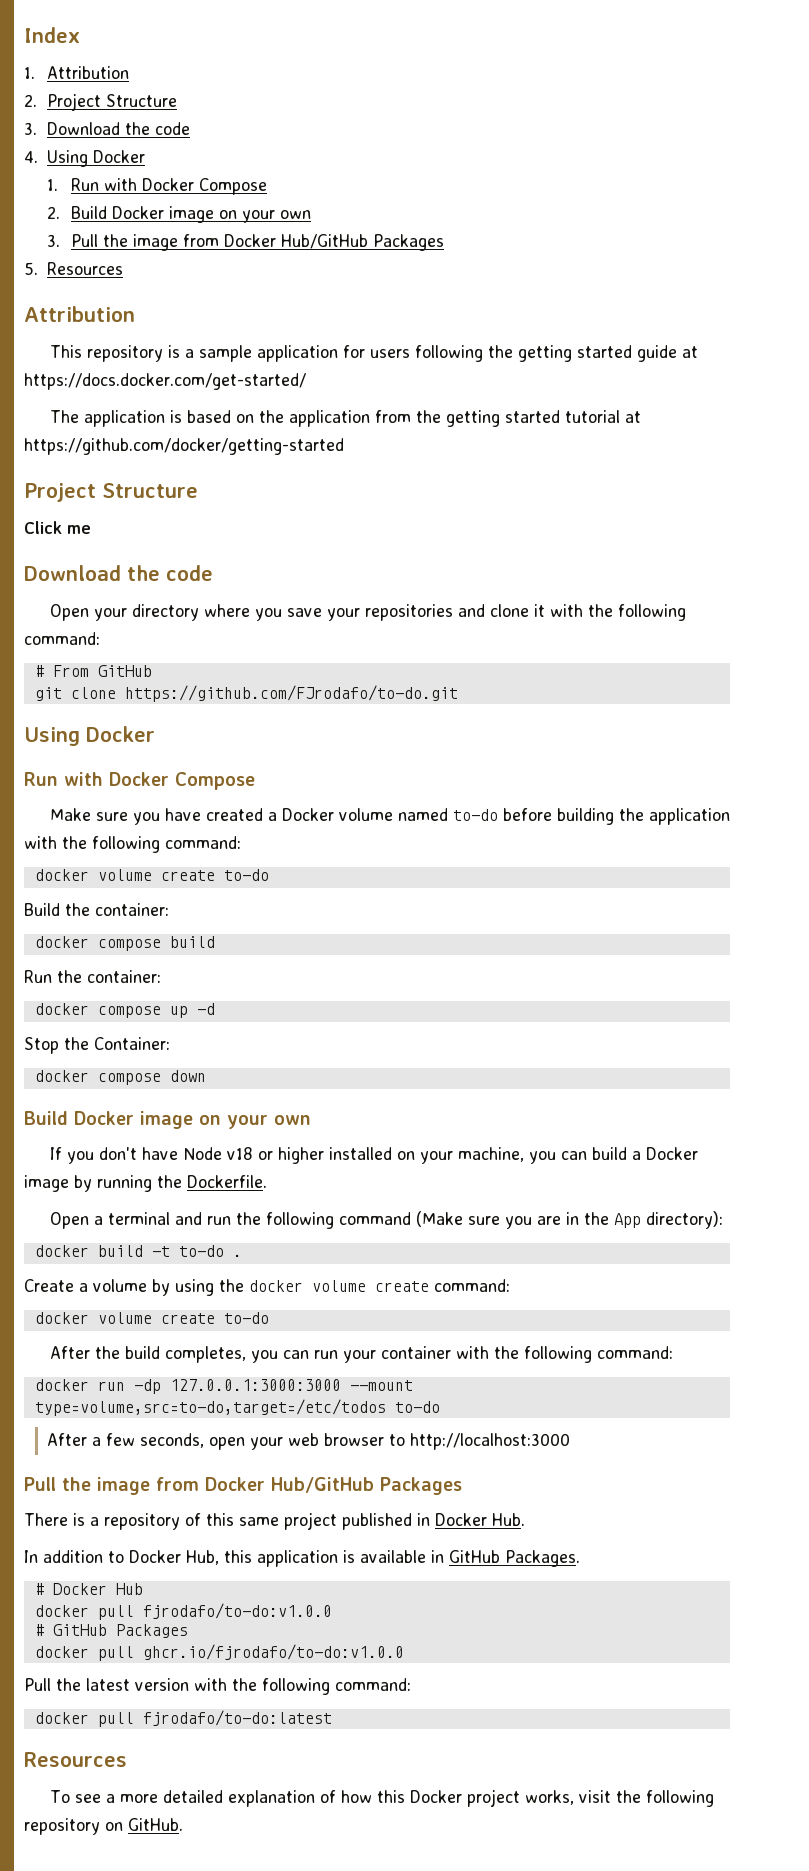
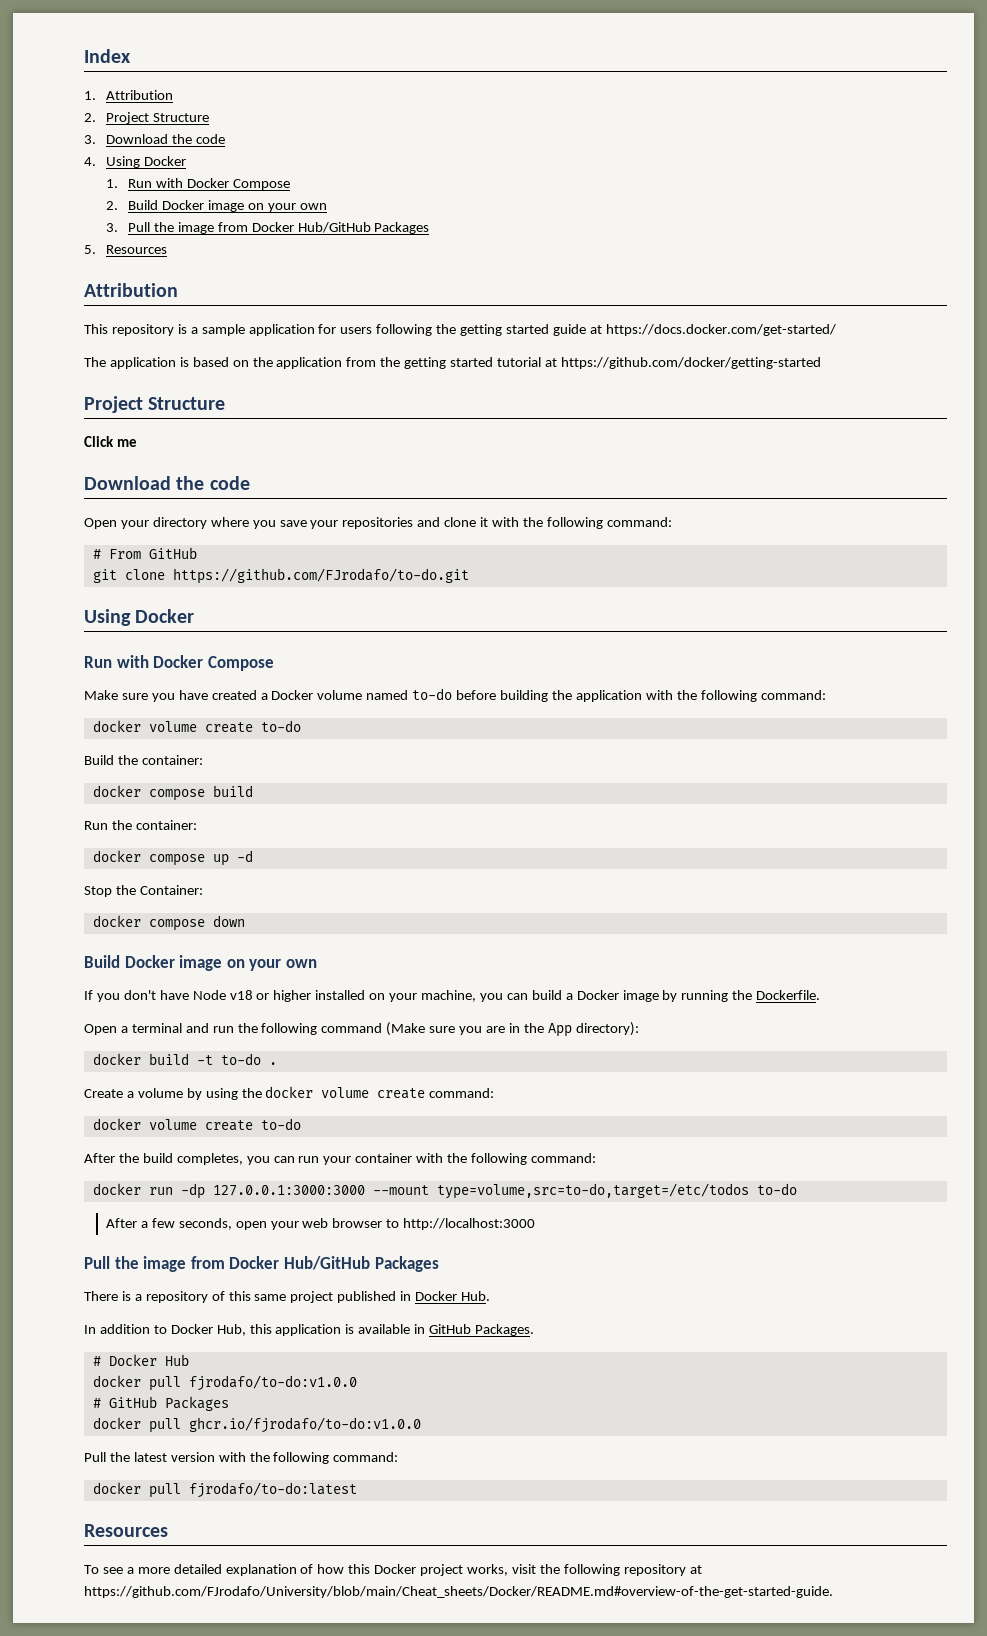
- To see a more detailed explanation of how this Docker project works, visit the following repository on GitHub.
+ To see a more detailed explanation of how this Docker project works, visit the following repository at https://github.com/FJrodafo/University/blob/main/Cheat_sheets/Docker/README.md#overview-of-the-get-started-guide.

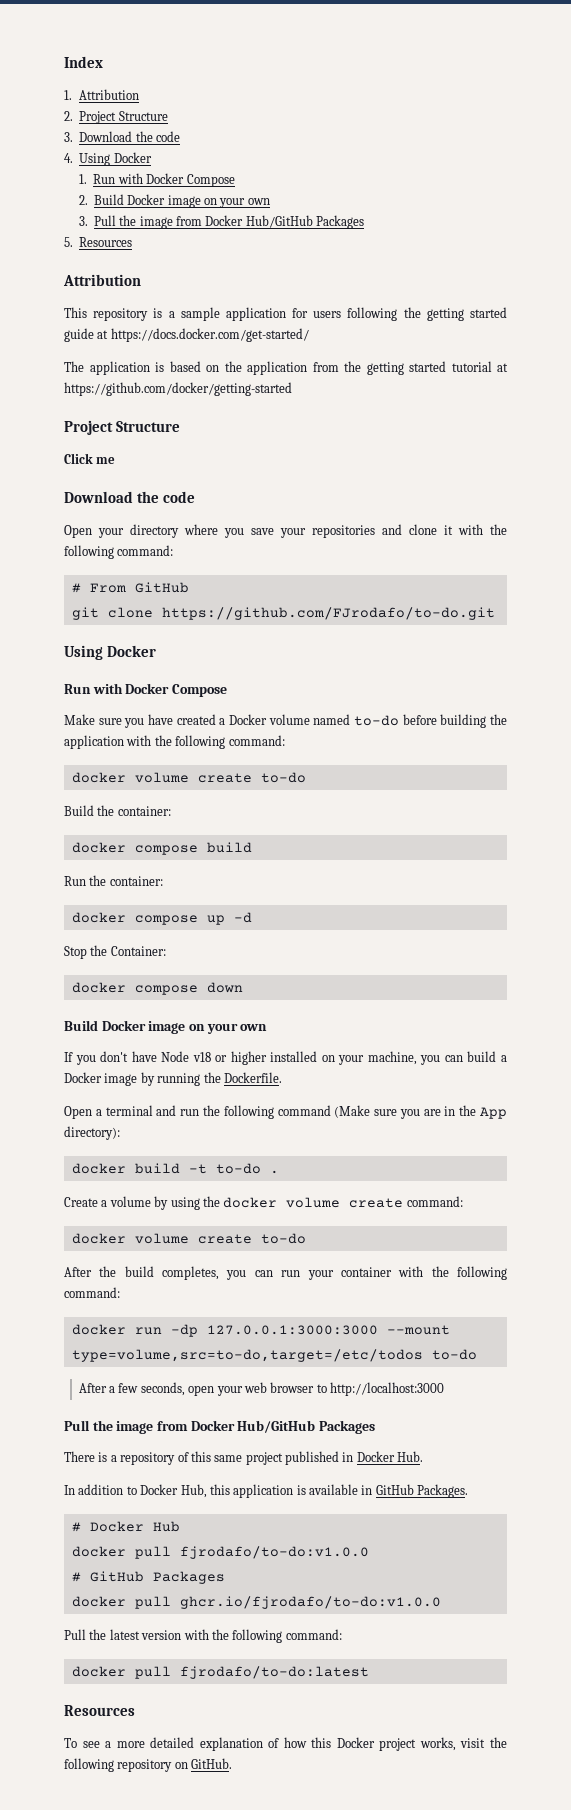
- To see a more detailed explanation of how this Docker project works, visit the following repository at https://github.com/FJrodafo/University/blob/main/Cheat_sheets/Docker/README.md#overview-of-the-get-started-guide.
+ To see a more detailed explanation of how this Docker project works, visit the following repository on GitHub.

